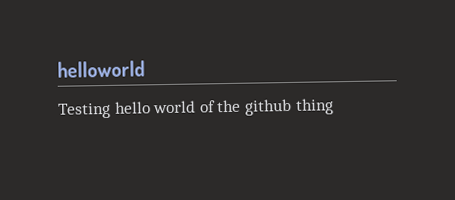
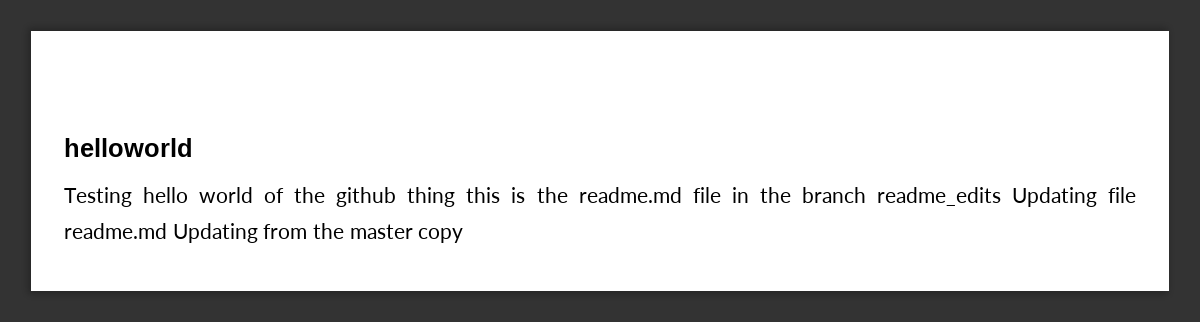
- Testing hello world of the github thing
+ Testing hello world of the github thing this is the readme.md file in the branch readme_edits Updating file readme.md Updating from the master copy

